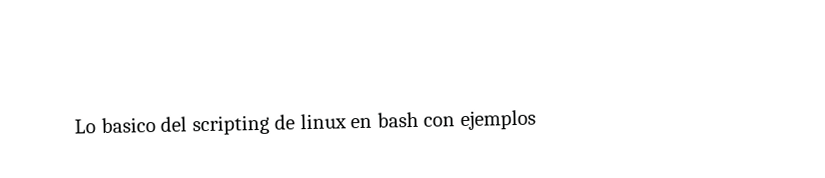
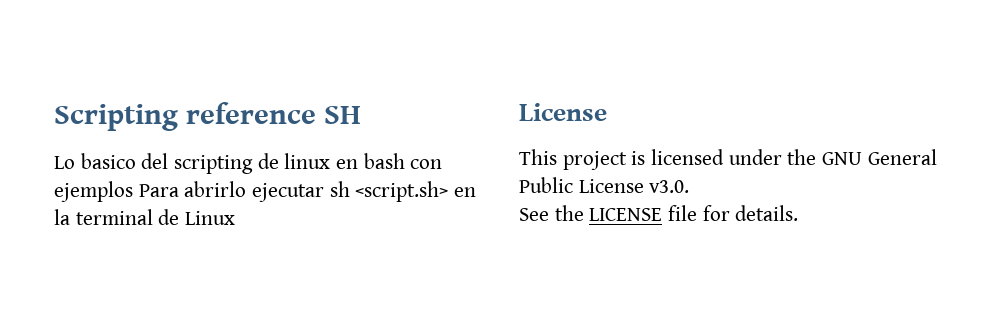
+ Scripting reference SH
- Lo basico del scripting de linux en bash con ejemplos
+ Lo basico del scripting de linux en bash con ejemplos Para abrirlo ejecutar sh <script.sh> en la terminal de Linux
+ License
+ This project is licensed under the GNU General Public License v3.0.
+ See the LICENSE file for details.

